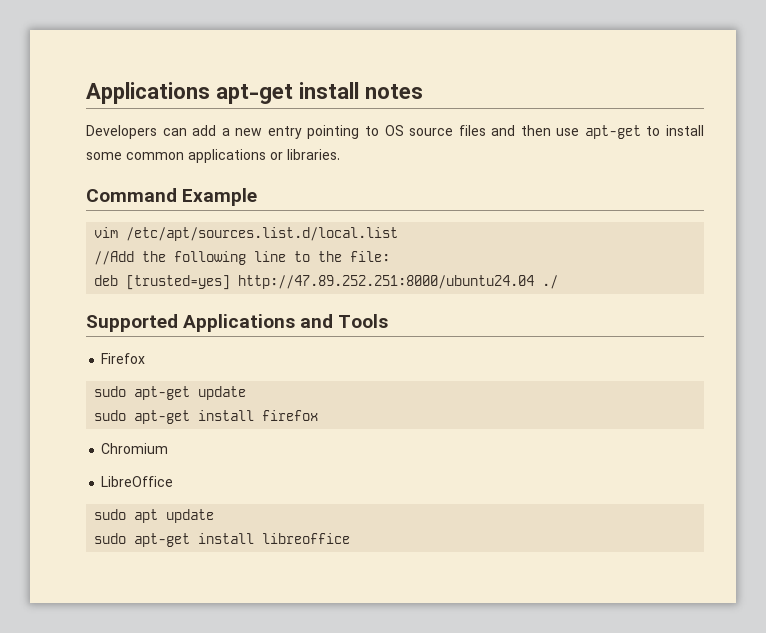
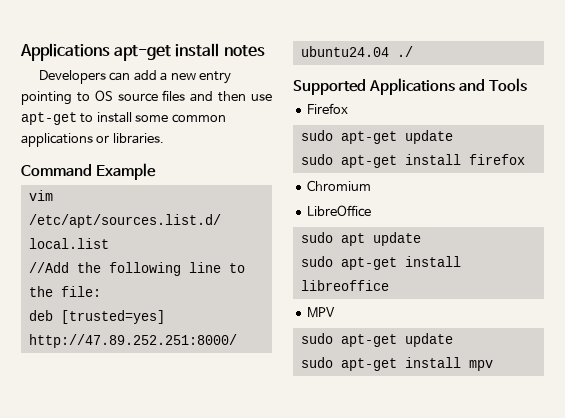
+ MPV
+ sudo apt-get update
+ sudo apt-get install mpv

